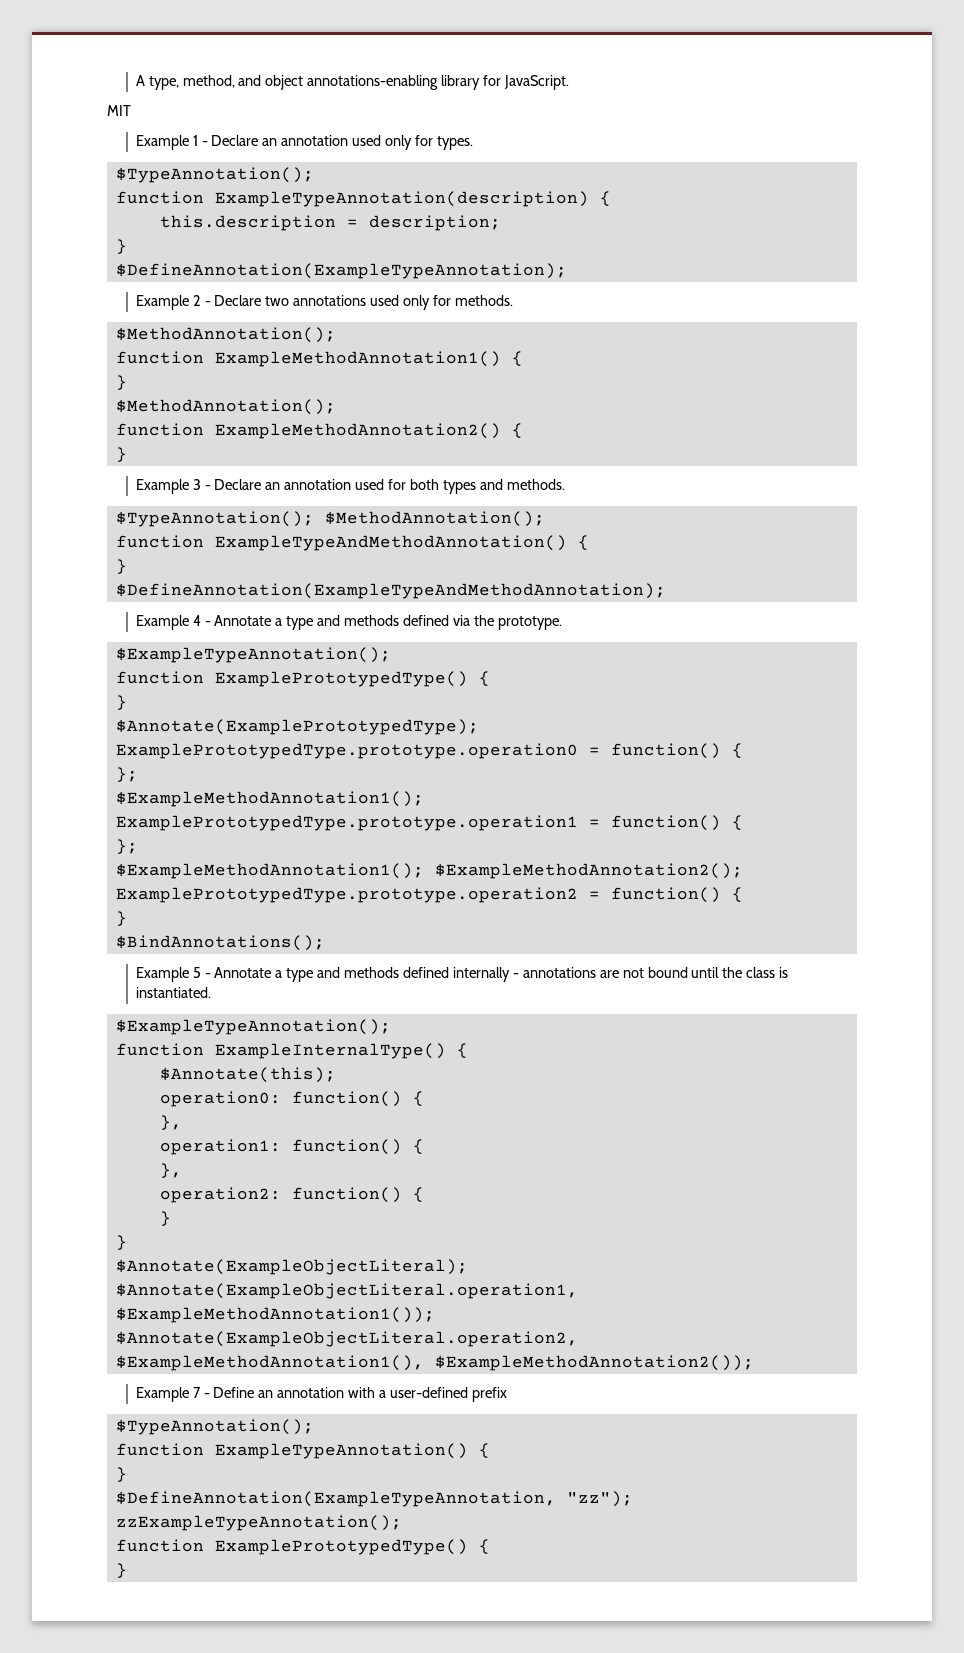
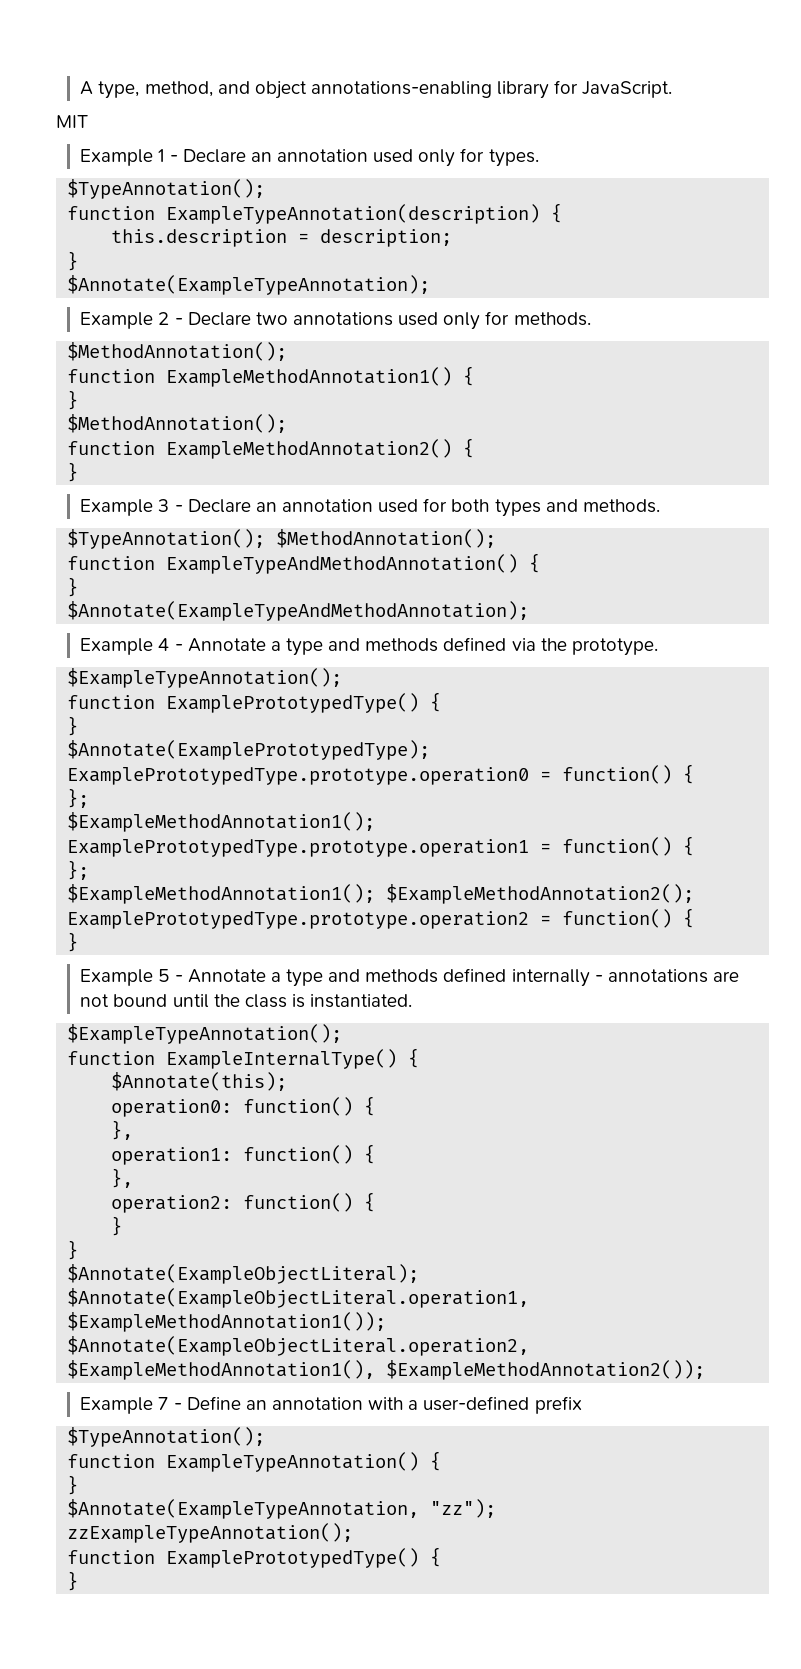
- $DefineAnnotation(ExampleTypeAnnotation);
+ $Annotate(ExampleTypeAnnotation);
- $DefineAnnotation(ExampleTypeAndMethodAnnotation);
+ $Annotate(ExampleTypeAndMethodAnnotation);
- $BindAnnotations();
- $DefineAnnotation(ExampleTypeAnnotation, "zz");
+ $Annotate(ExampleTypeAnnotation, "zz");

